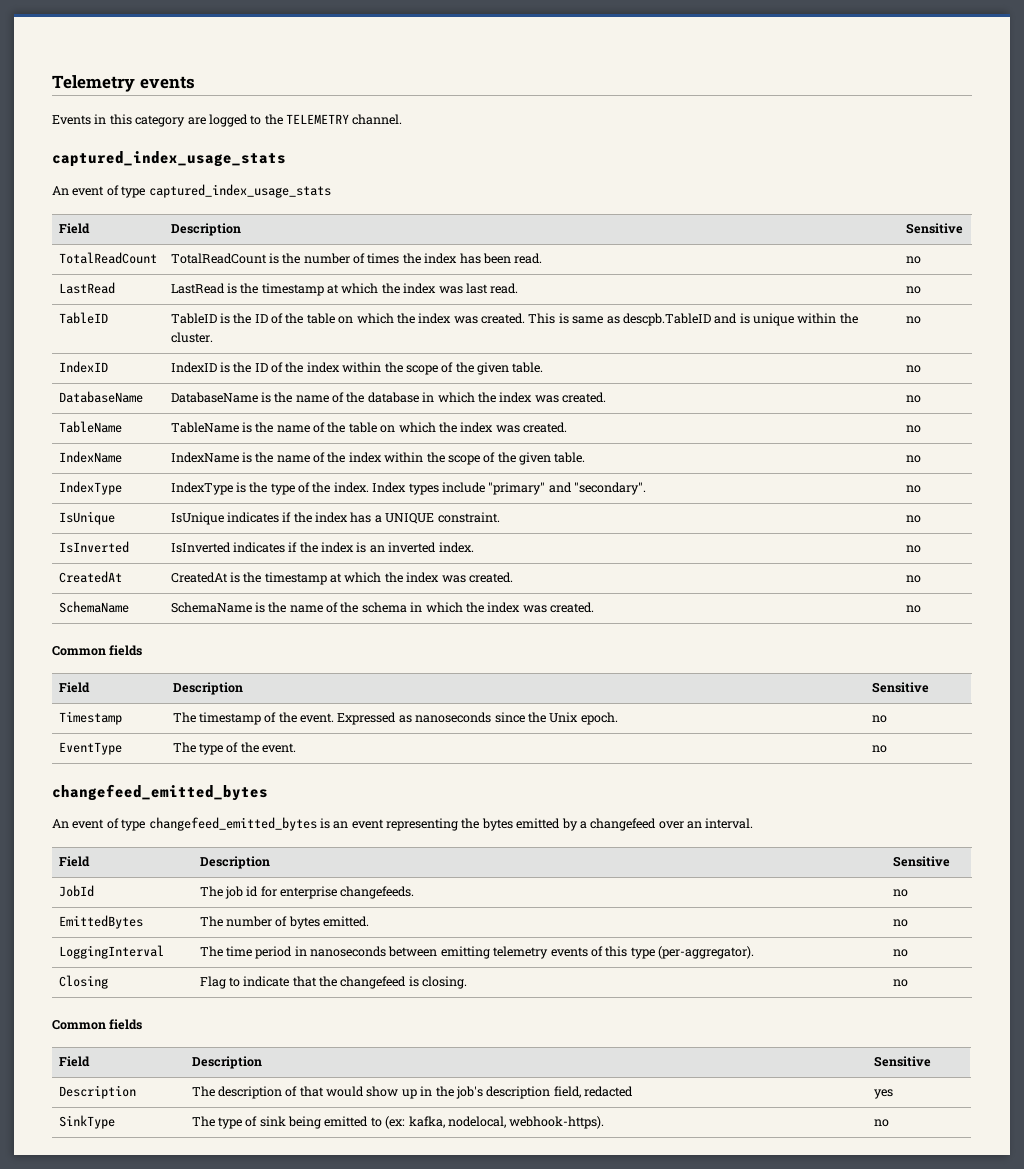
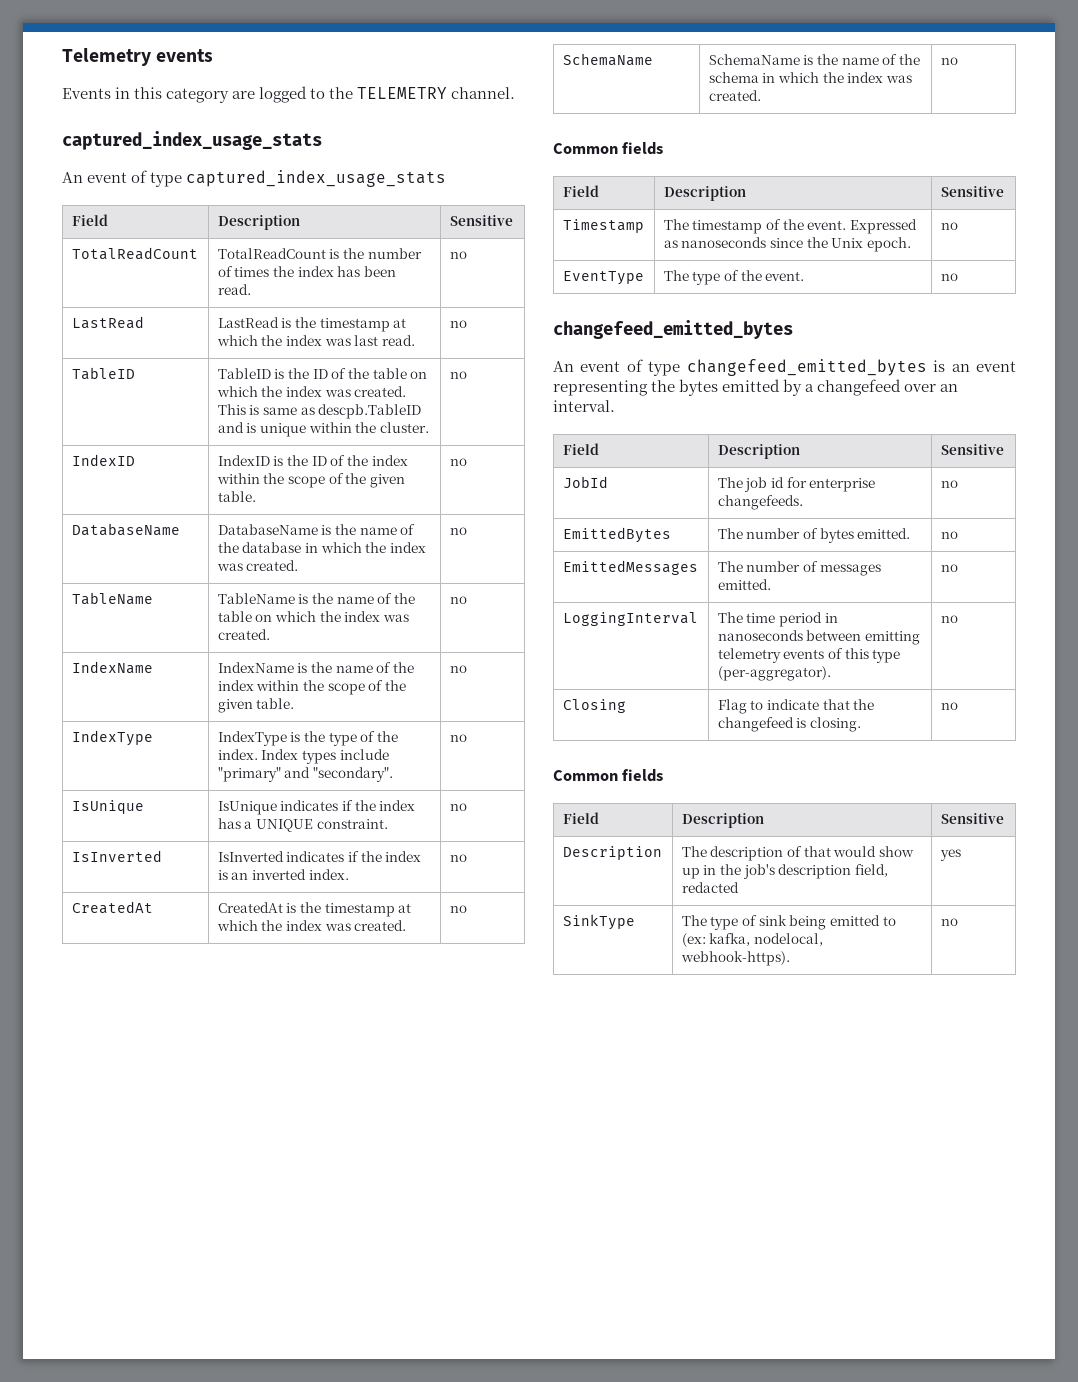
+ EmittedMessages | The number of messages emitted. | no

